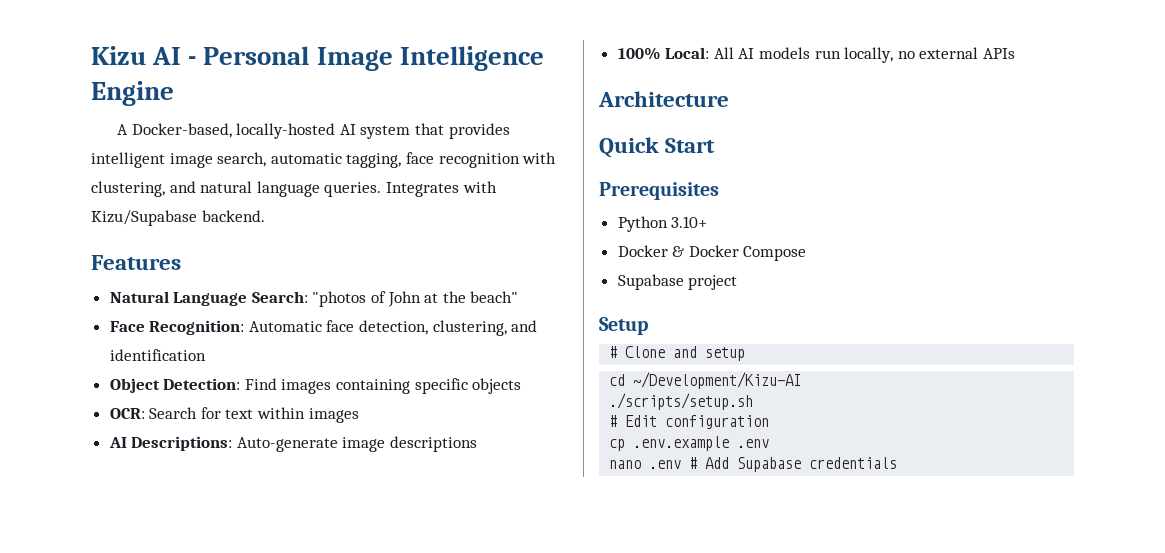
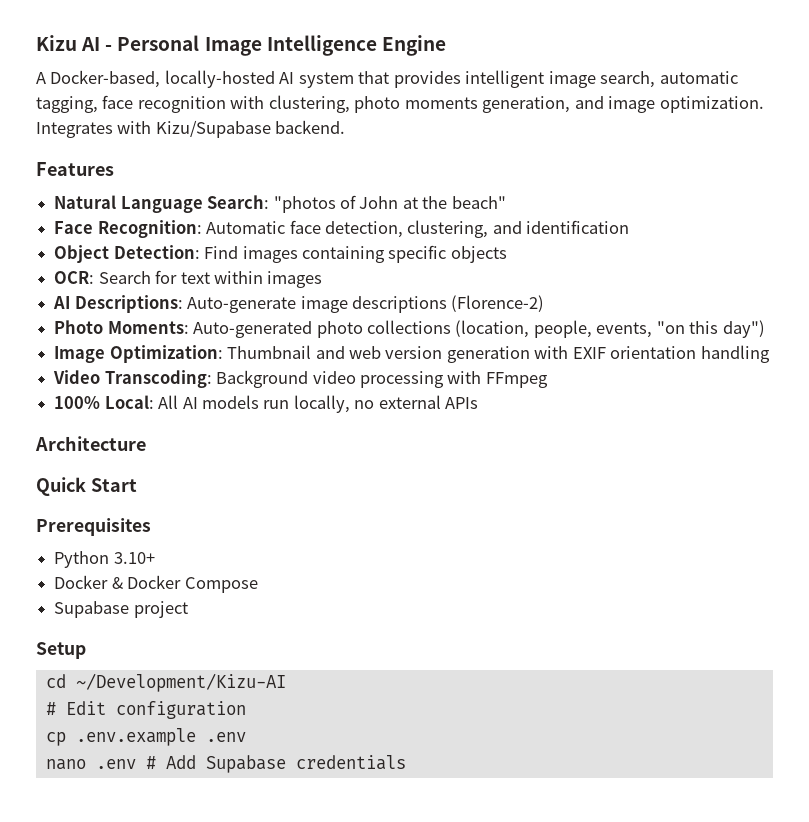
- A Docker-based, locally-hosted AI system that provides intelligent image search, automatic tagging, face recognition with clustering, and natural language queries.
+ A Docker-based, locally-hosted AI system that provides intelligent image search, automatic tagging, face recognition with clustering, photo moments generation, and image optimization.
- AI Descriptions: Auto-generate image descriptions
+ AI Descriptions: Auto-generate image descriptions (Florence-2)
+ Photo Moments: Auto-generated photo collections (location, people, events, "on this day")
+ Image Optimization: Thumbnail and web version generation with EXIF orientation handling
+ Video Transcoding: Background video processing with FFmpeg
- # Clone and setup
- ./scripts/setup.sh

